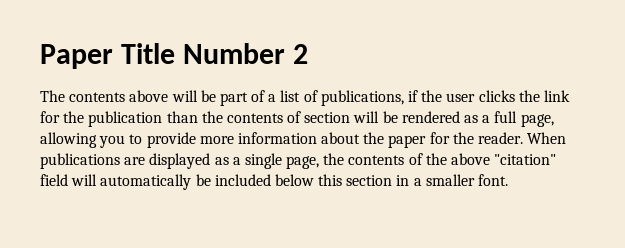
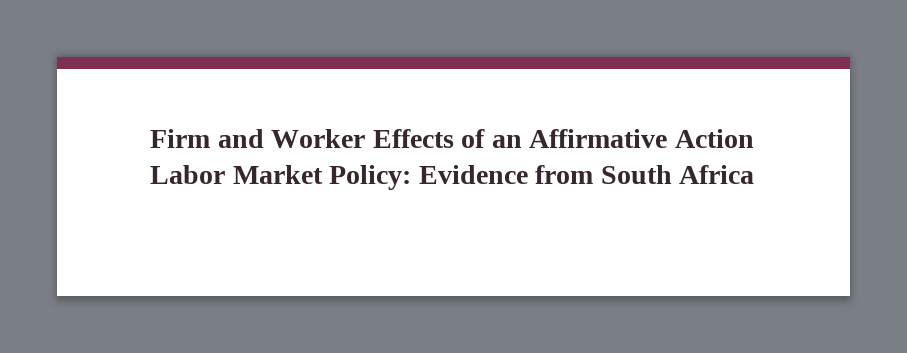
- Paper Title Number 2
- The contents above will be part of a list of publications, if the user clicks the link for the publication than the contents of section will be rendered as a full page, allowing you to provide more information about the paper for the reader. When publications are displayed as a single page, the contents of the above "citation" field will automatically be included below this section in a smaller font.
+ Firm and Worker Effects of an Affirmative Action Labor Market Policy: Evidence from South Africa

